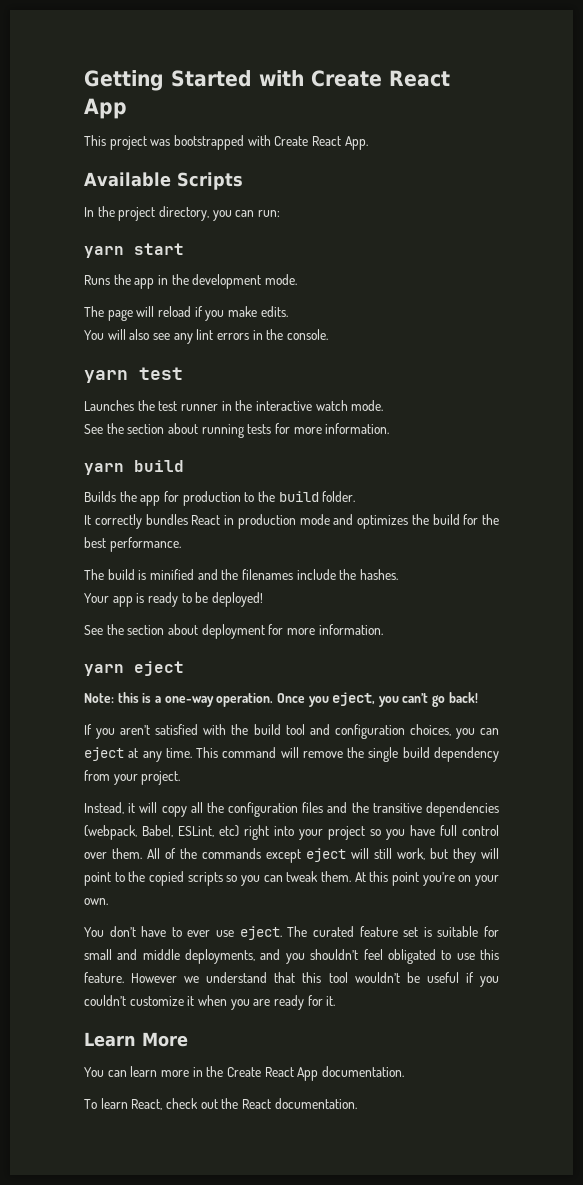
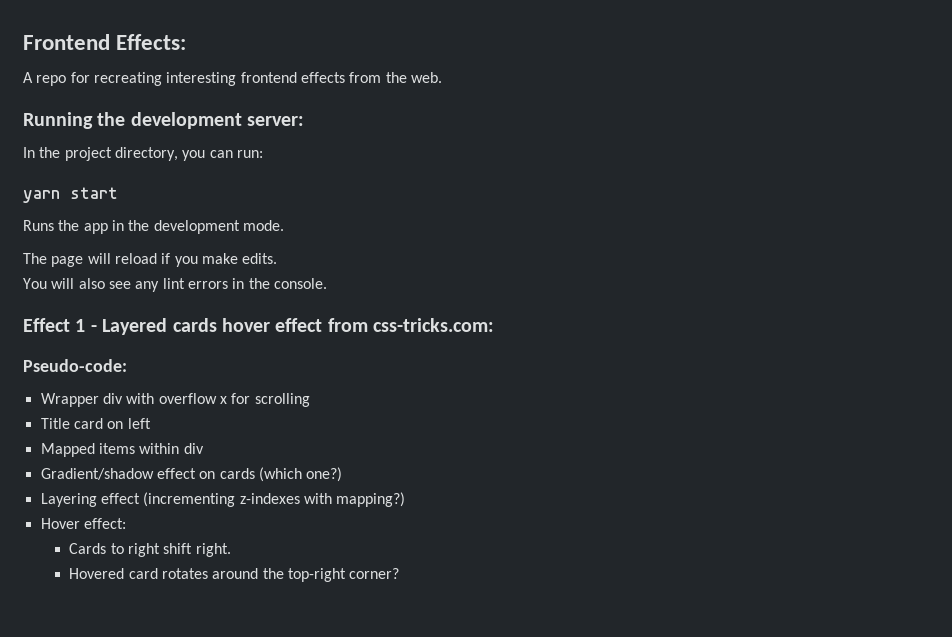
- Getting Started with Create React App
- This project was bootstrapped with Create React App.
- Available Scripts
+ Frontend Effects:
+ A repo for recreating interesting frontend effects from the web.
+ Running the development server:
- yarn test
- Launches the test runner in the interactive watch mode.
- See the section about running tests for more information.
- yarn build
- Builds the app for production to the build folder.
- It correctly bundles React in production mode and optimizes the build for the best performance.
- The build is minified and the filenames include the hashes.
- Your app is ready to be deployed!
- See the section about deployment for more information.
- yarn eject
- Note: this is a one-way operation. Once you eject, you can’t go back!
- If you aren’t satisfied with the build tool and configuration choices, you can eject at any time. This command will remove the single build dependency from your project.
- Instead, it will copy all the configuration files and the transitive dependencies (webpack, Babel, ESLint, etc) right into your project so you have full control over them. All of the commands except eject will still work, but they will point to the copied scripts so you can tweak them. At this point you’re on your own.
- You don’t have to ever use eject. The curated feature set is suitable for small and middle deployments, and you shouldn’t feel obligated to use this feature. However we understand that this tool wouldn’t be useful if you couldn’t customize it when you are ready for it.
- Learn More
- You can learn more in the Create React App documentation.
- To learn React, check out the React documentation.
+ Effect 1 - Layered cards hover effect from css-tricks.com:
+ Pseudo-code:
+ Wrapper div with overflow x for scrolling
+ Title card on left
+ Mapped items within div
+ Gradient/shadow effect on cards (which one?)
+ Layering effect (incrementing z-indexes with mapping?)
+ Hover effect:
+ Cards to right shift right.
+ Hovered card rotates around the top-right corner?

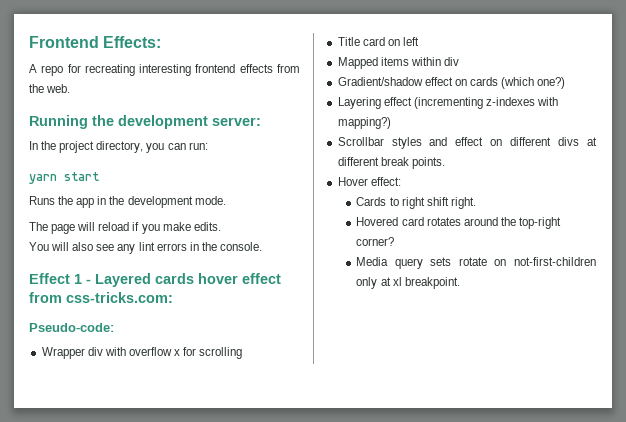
+ Scrollbar styles and effect on different divs at different break points.
+ Media query sets rotate on not-first-children only at xl breakpoint.

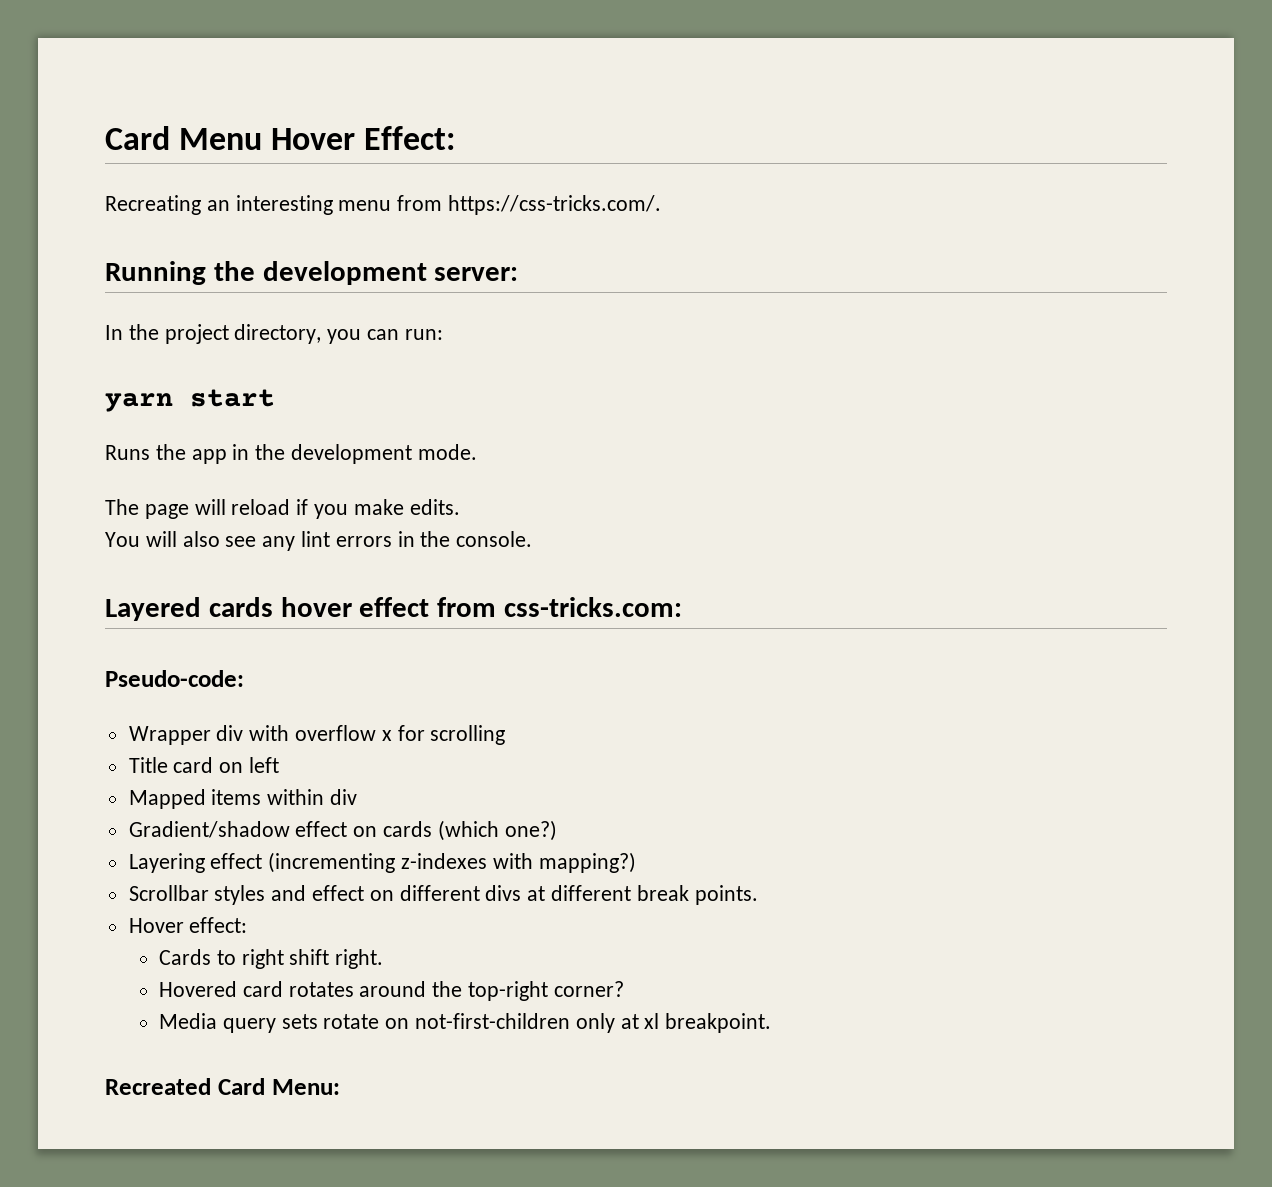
- Frontend Effects:
- A repo for recreating interesting frontend effects from the web.
+ Card Menu Hover Effect:
+ Recreating an interesting menu from https://css-tricks.com/.
- Effect 1 - Layered cards hover effect from css-tricks.com:
+ Layered cards hover effect from css-tricks.com:
+ Recreated Card Menu:

